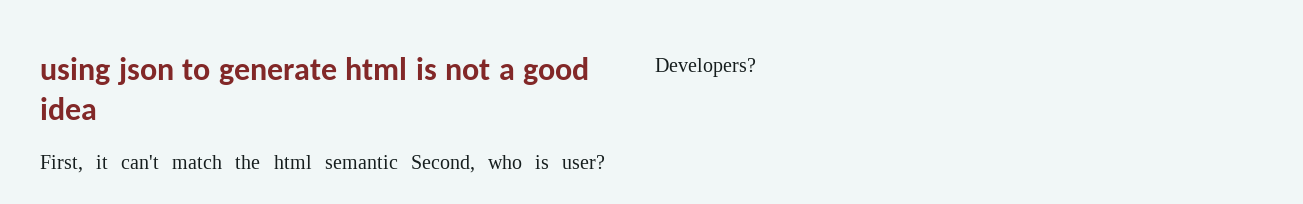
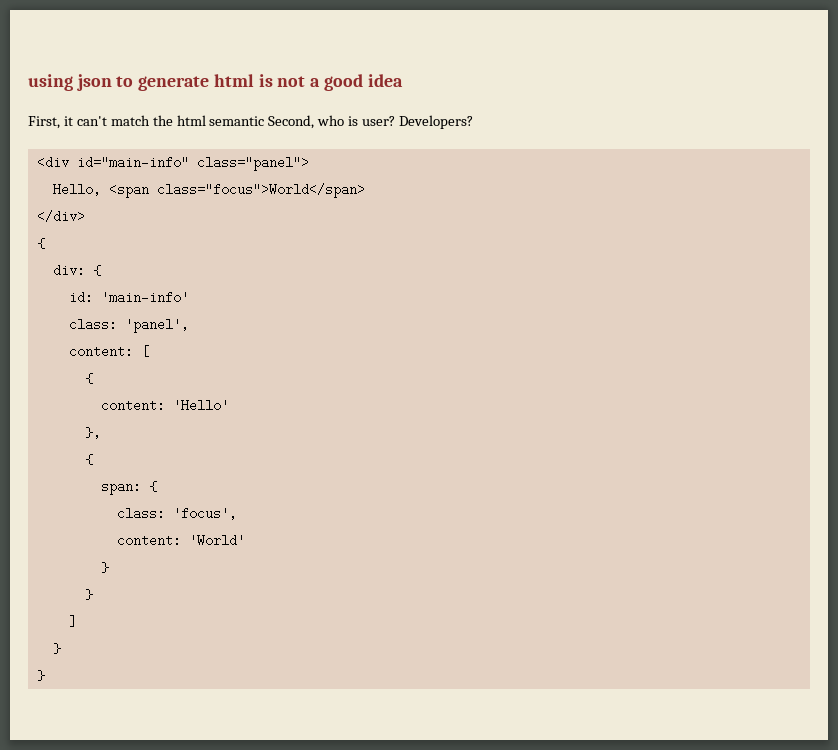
+ <div id="main-info" class="panel">
+ Hello, <span class="focus">World</span>
+ </div>
+ {
+ div: {
+ id: 'main-info'
+ class: 'panel',
+ content: [
+ {
+ content: 'Hello'
+ },
+ {
+ span: {
+ class: 'focus',
+ content: 'World'
+ }
+ }
+ ]
+ }
+ }

